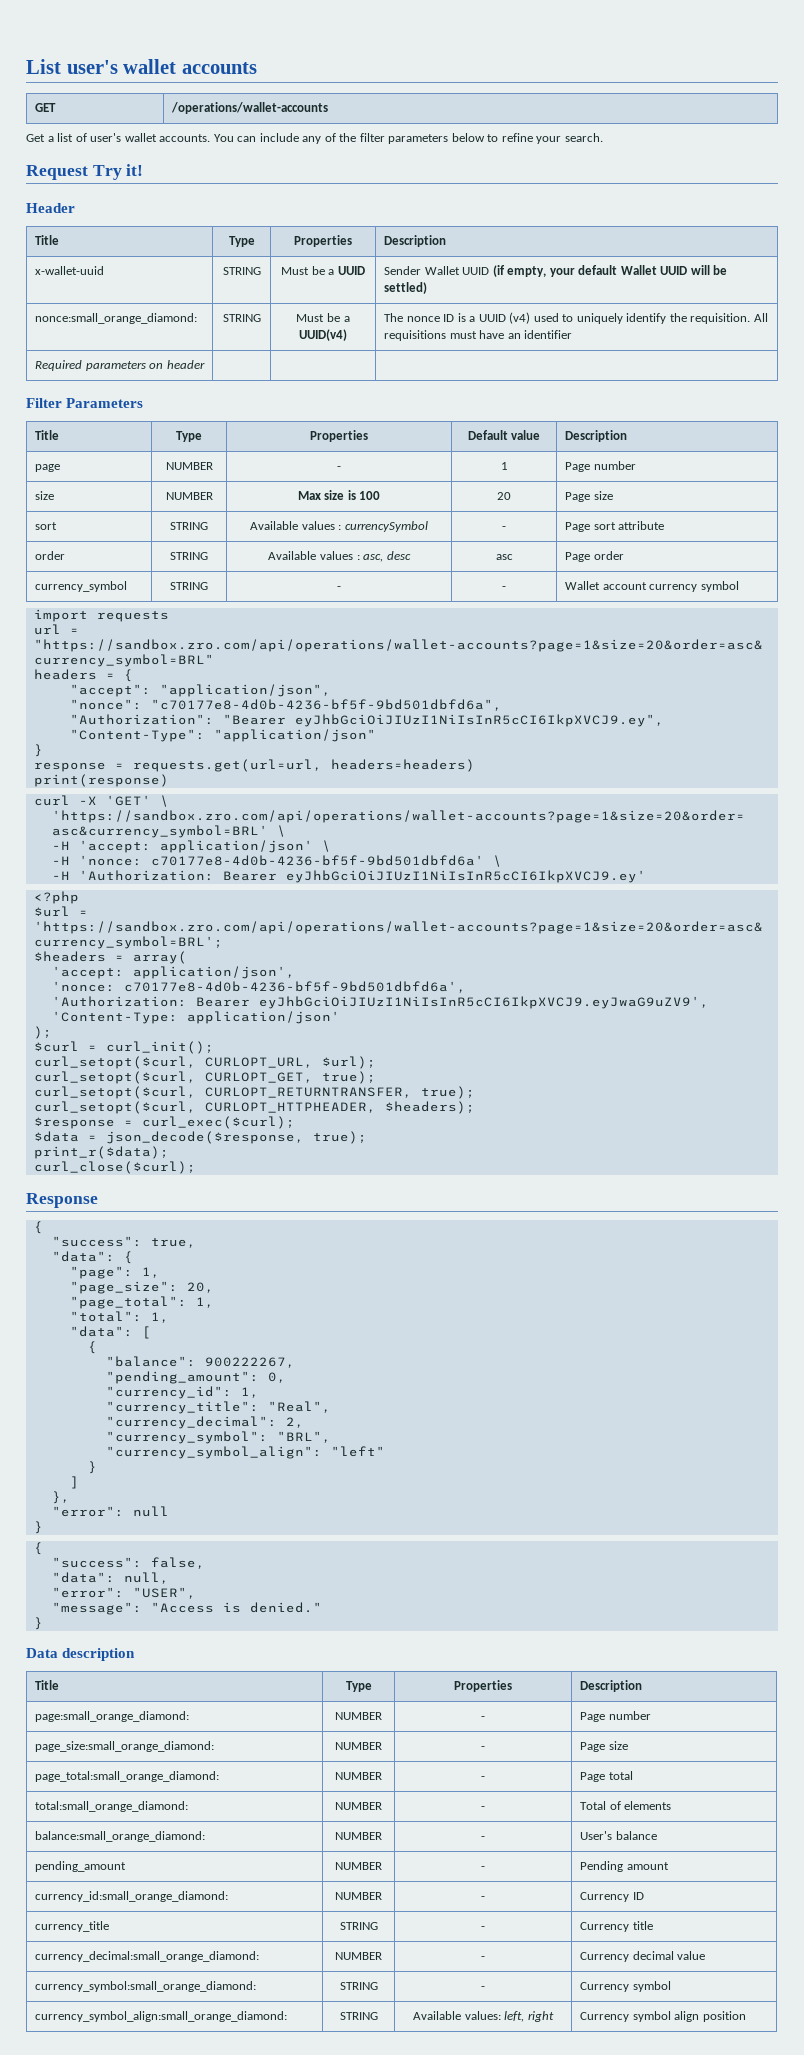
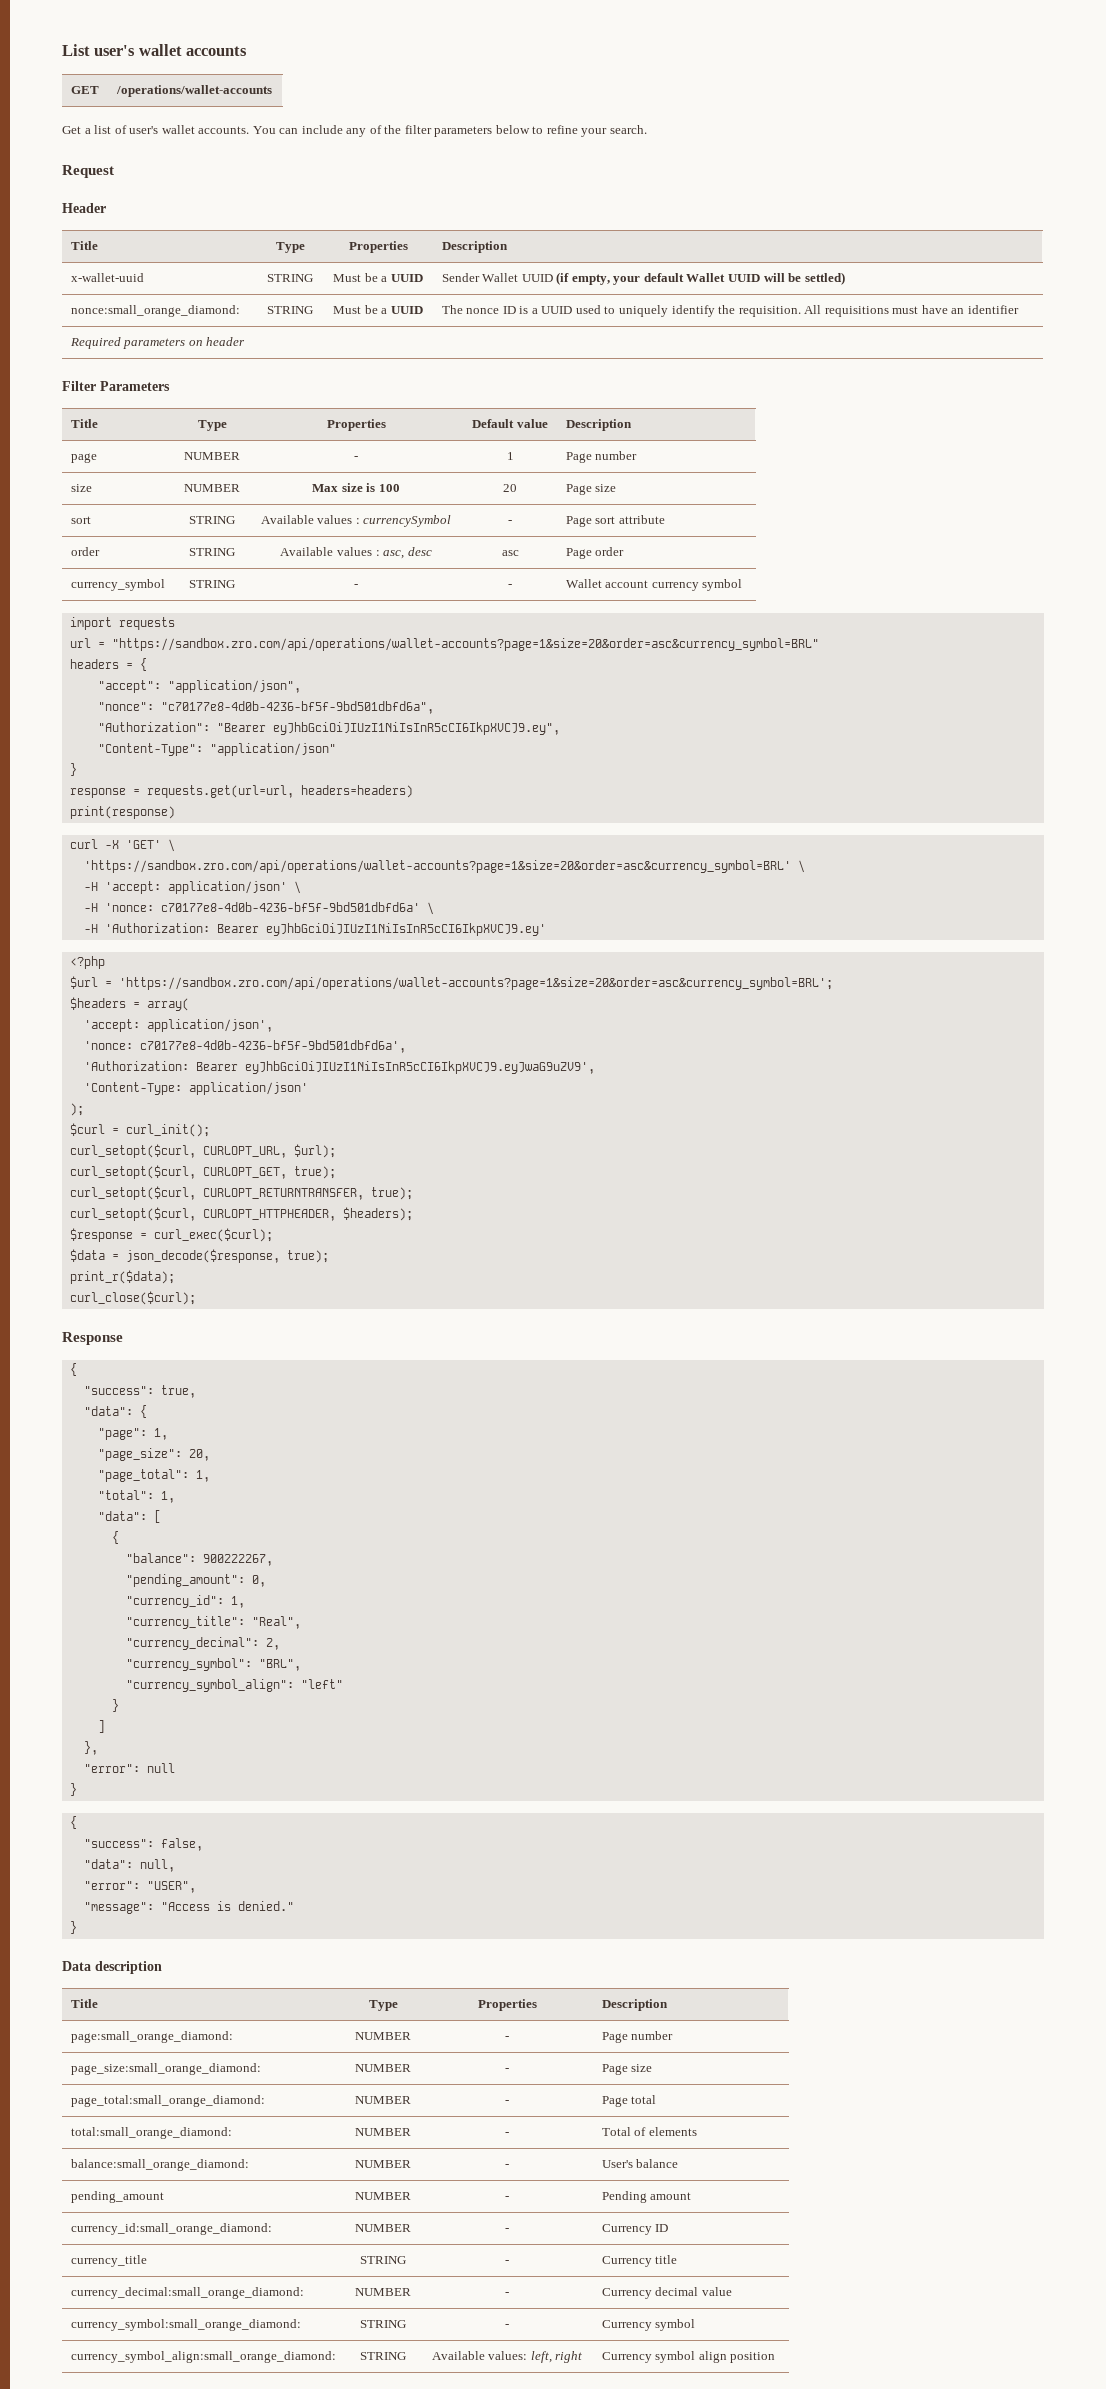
- Request Try it!
+ Request
- nonce:small_orange_diamond: | STRING | Must be a UUID(v4) | The nonce ID is a UUID (v4) used to uniquely identify the requisition. All requisitions must have an identifier
+ nonce:small_orange_diamond: | STRING | Must be a UUID | The nonce ID is a UUID used to uniquely identify the requisition. All requisitions must have an identifier

